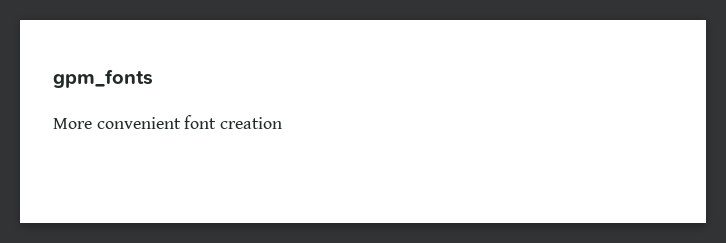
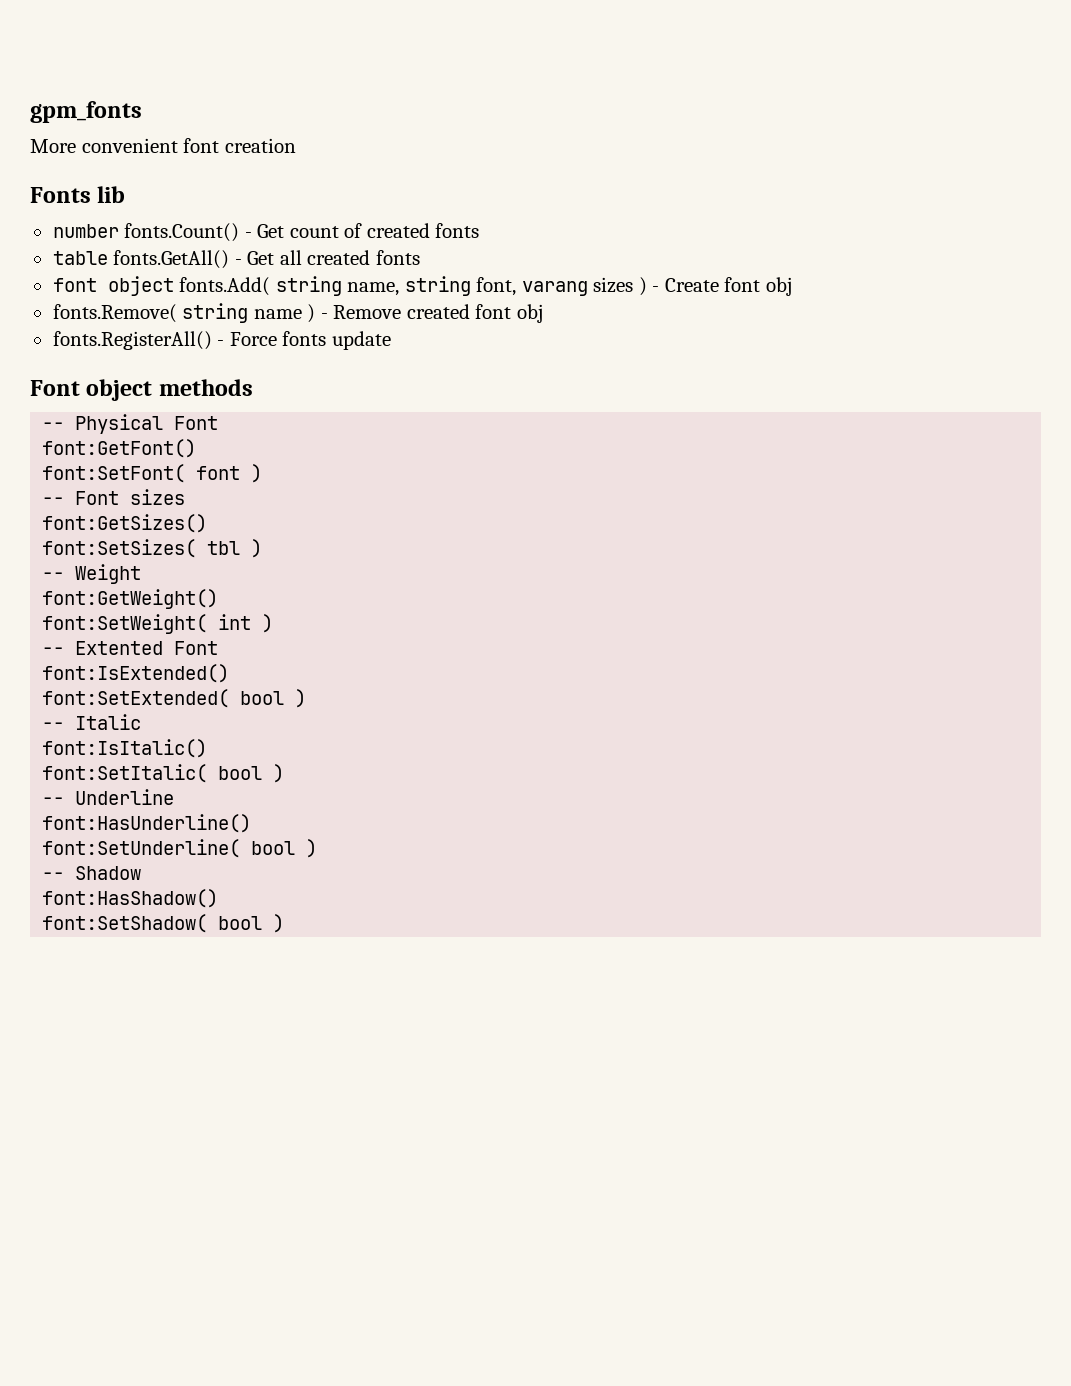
+ Fonts lib
+ number fonts.Count() - Get count of created fonts
+ table fonts.GetAll() - Get all created fonts
+ font object fonts.Add( string name, string font, varang sizes ) - Create font obj
+ fonts.Remove( string name ) - Remove created font obj
+ fonts.RegisterAll() - Force fonts update
+ Font object methods
+ -- Physical Font
+ font:GetFont()
+ font:SetFont( font )
+ -- Font sizes
+ font:GetSizes()
+ font:SetSizes( tbl )
+ -- Weight
+ font:GetWeight()
+ font:SetWeight( int )
+ -- Extented Font
+ font:IsExtended()
+ font:SetExtended( bool )
+ -- Italic
+ font:IsItalic()
+ font:SetItalic( bool )
+ -- Underline
+ font:HasUnderline()
+ font:SetUnderline( bool )
+ -- Shadow
+ font:HasShadow()
+ font:SetShadow( bool )

